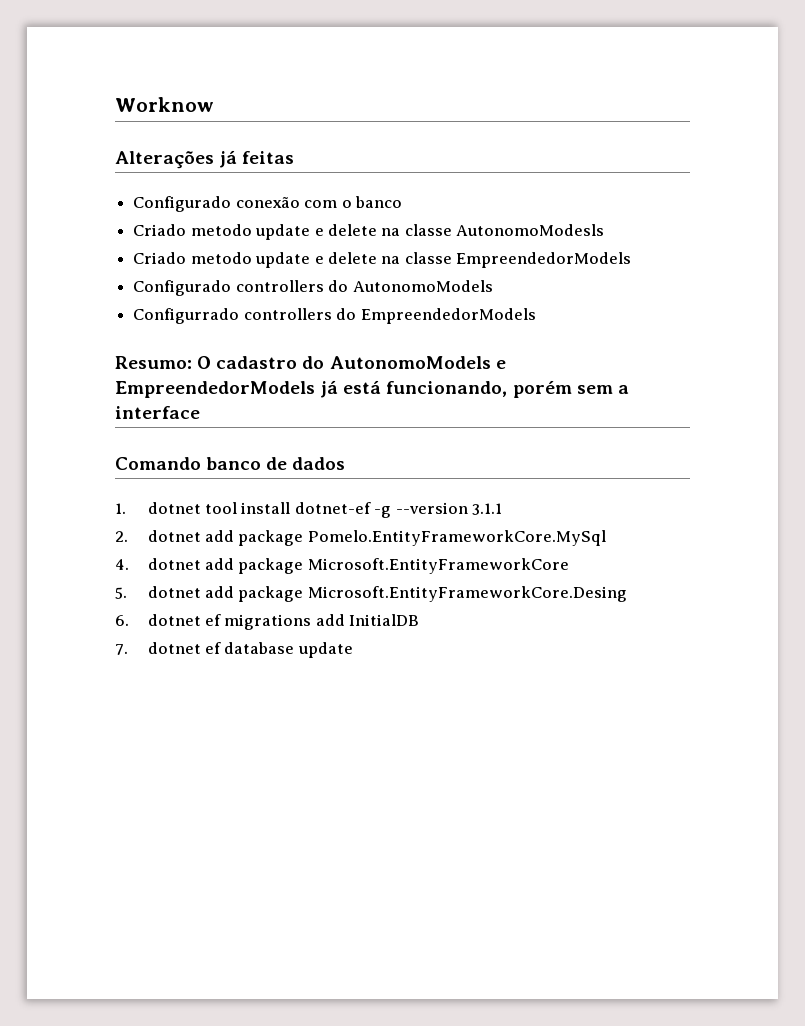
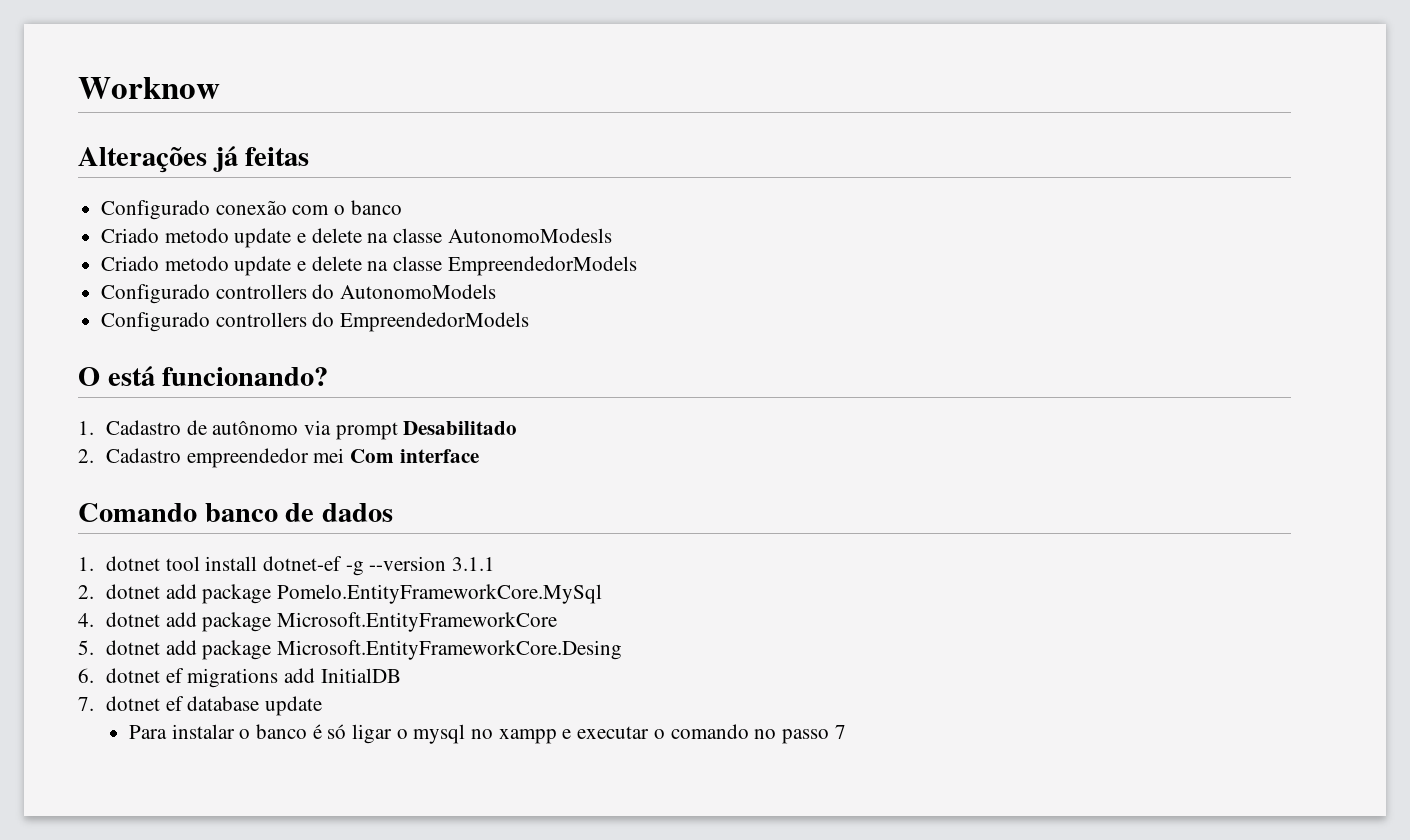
- Configurrado controllers do EmpreendedorModels
+ Configurado controllers do EmpreendedorModels
- Resumo: O cadastro do AutonomoModels e EmpreendedorModels já está funcionando, porém sem a interface
+ O está funcionando?
+ 1. Cadastro de autônomo via prompt Desabilitado
+ 2. Cadastro empreendedor mei Com interface
+ Para instalar o banco é só ligar o mysql no xampp e executar o comando no passo 7

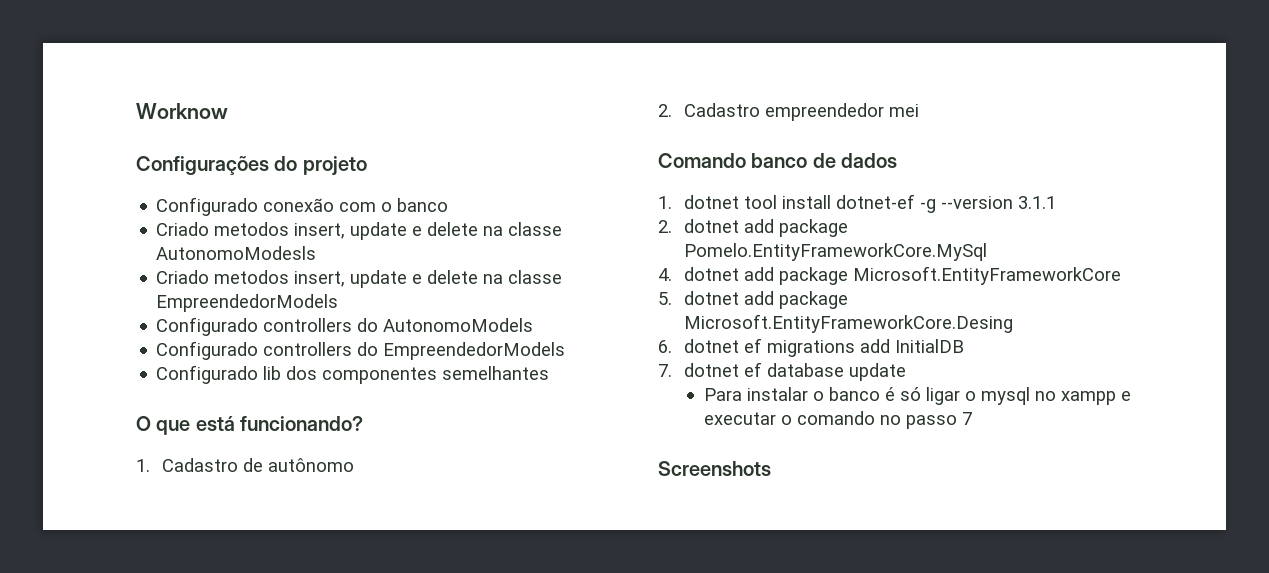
- Alterações já feitas
+ Configurações do projeto
- Criado metodo update e delete na classe AutonomoModesls
+ Criado metodos insert, update e delete na classe AutonomoModesls
- Criado metodo update e delete na classe EmpreendedorModels
+ Criado metodos insert, update e delete na classe EmpreendedorModels
+ Configurado lib dos componentes semelhantes
- O está funcionando?
+ O que está funcionando?
- 1. Cadastro de autônomo via prompt Desabilitado
+ 1. Cadastro de autônomo
- 2. Cadastro empreendedor mei Com interface
+ 2. Cadastro empreendedor mei
+ Screenshots

